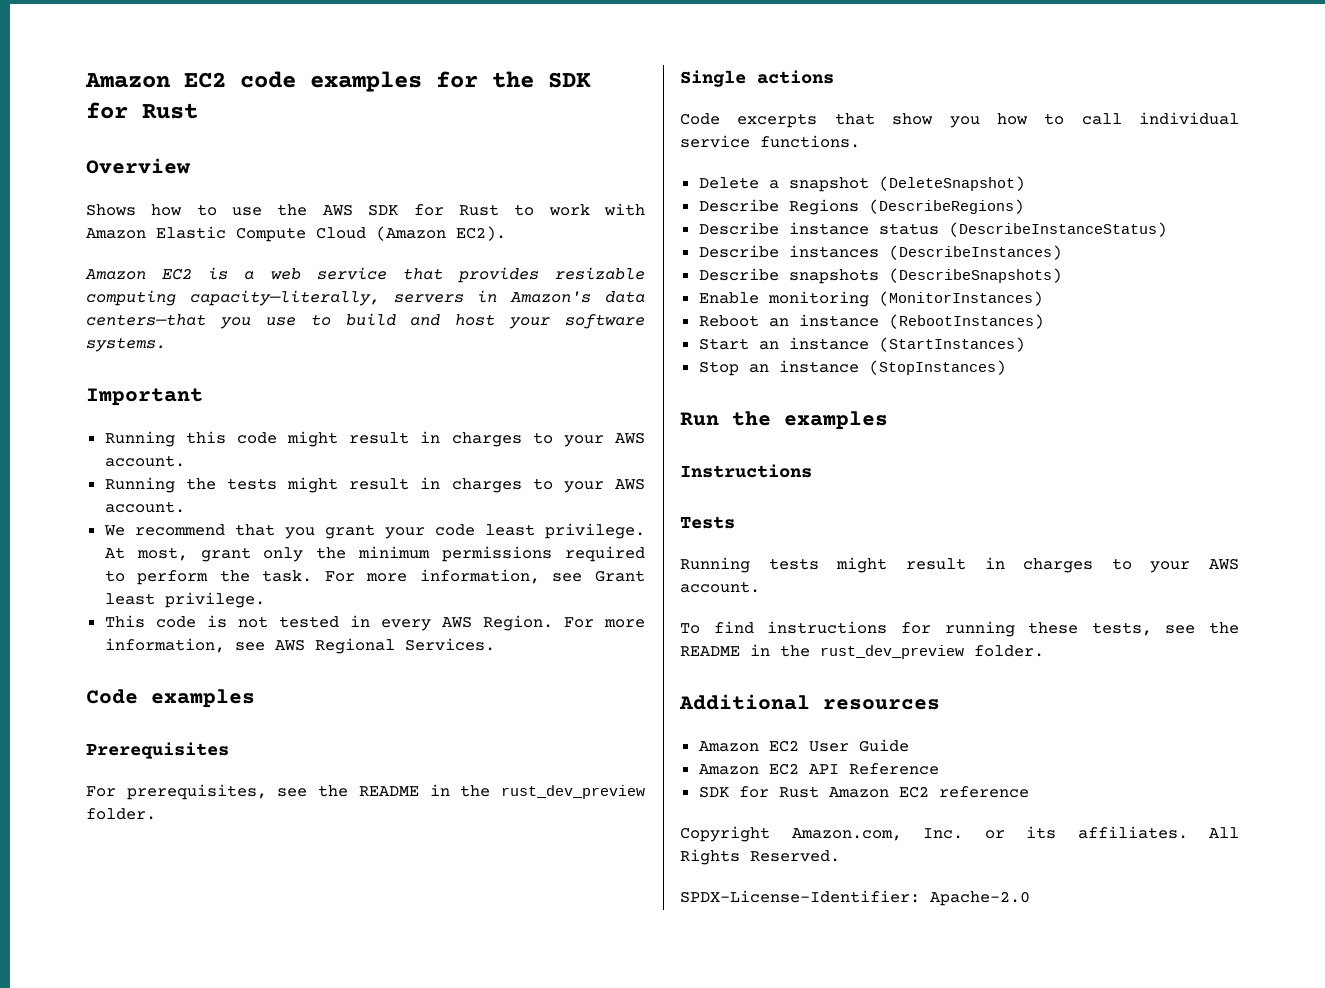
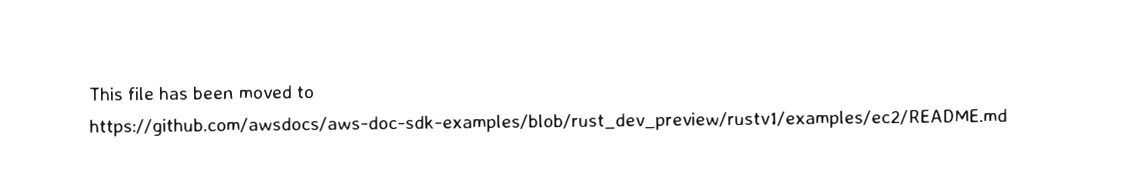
- Amazon EC2 code examples for the SDK for Rust
- Overview
- Shows how to use the AWS SDK for Rust to work with Amazon Elastic Compute Cloud (Amazon EC2).
- Amazon EC2 is a web service that provides resizable computing capacity—literally, servers in Amazon's data centers—that you use to build and host your software systems.
- Important
- Running this code might result in charges to your AWS account.
- Running the tests might result in charges to your AWS account.
- We recommend that you grant your code least privilege. At most, grant only the minimum permissions required to perform the task. For more information, see Grant least privilege.
- This code is not tested in every AWS Region. For more information, see AWS Regional Services.
- Code examples
- Prerequisites
- For prerequisites, see the README in the rust_dev_preview folder.
- Single actions
- Code excerpts that show you how to call individual service functions.
- Delete a snapshot (DeleteSnapshot)
- Describe Regions (DescribeRegions)
- Describe instance status (DescribeInstanceStatus)
- Describe instances (DescribeInstances)
- Describe snapshots (DescribeSnapshots)
- Enable monitoring (MonitorInstances)
- Reboot an instance (RebootInstances)
- Start an instance (StartInstances)
- Stop an instance (StopInstances)
- Run the examples
- Instructions
- Tests
- Running tests might result in charges to your AWS account.
- To find instructions for running these tests, see the README in the rust_dev_preview folder.
- Additional resources
- Amazon EC2 User Guide
- Amazon EC2 API Reference
- SDK for Rust Amazon EC2 reference
- Copyright Amazon.com, Inc. or its affiliates. All Rights Reserved.
- SPDX-License-Identifier: Apache-2.0
+ This file has been moved to https://github.com/awsdocs/aws-doc-sdk-examples/blob/rust_dev_preview/rustv1/examples/ec2/README.md

